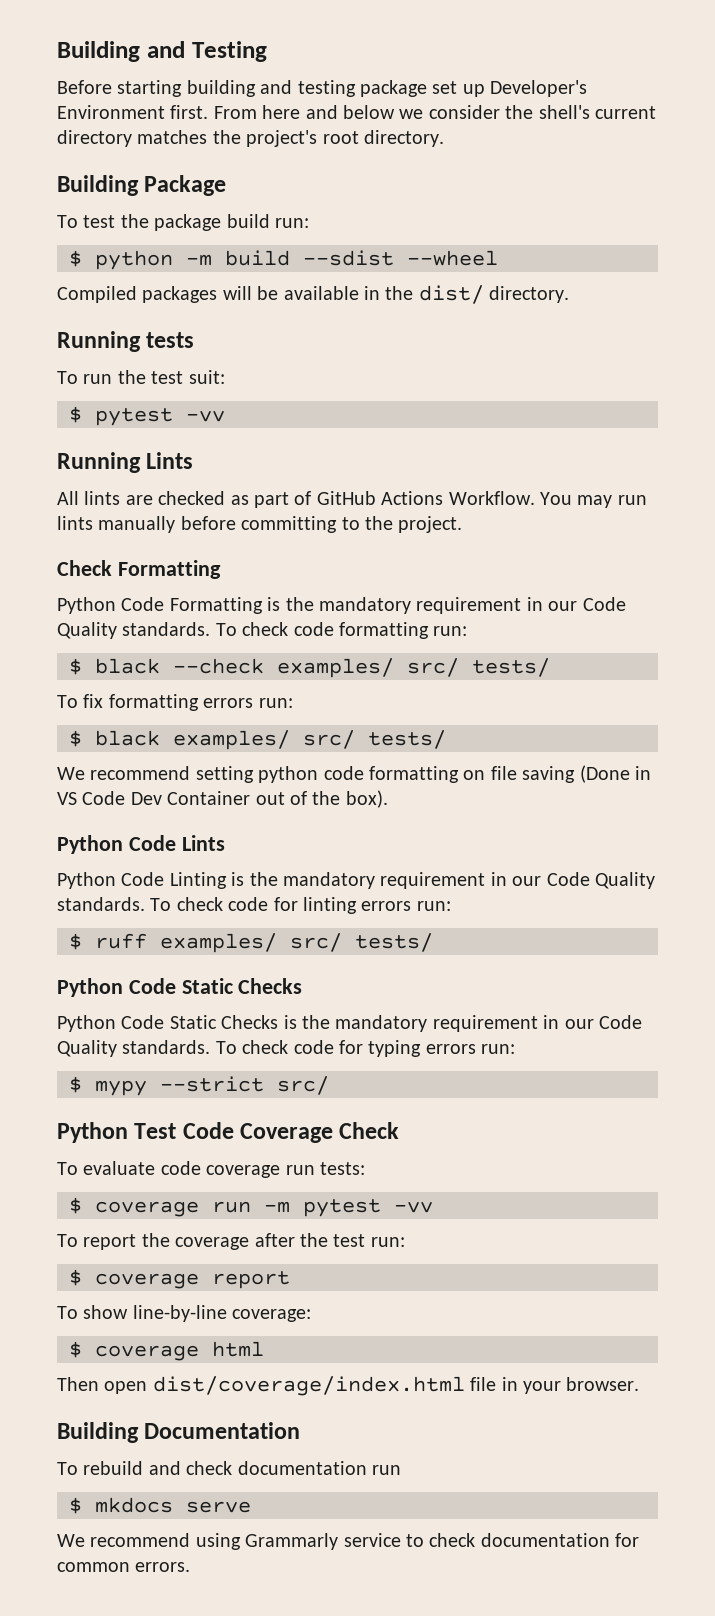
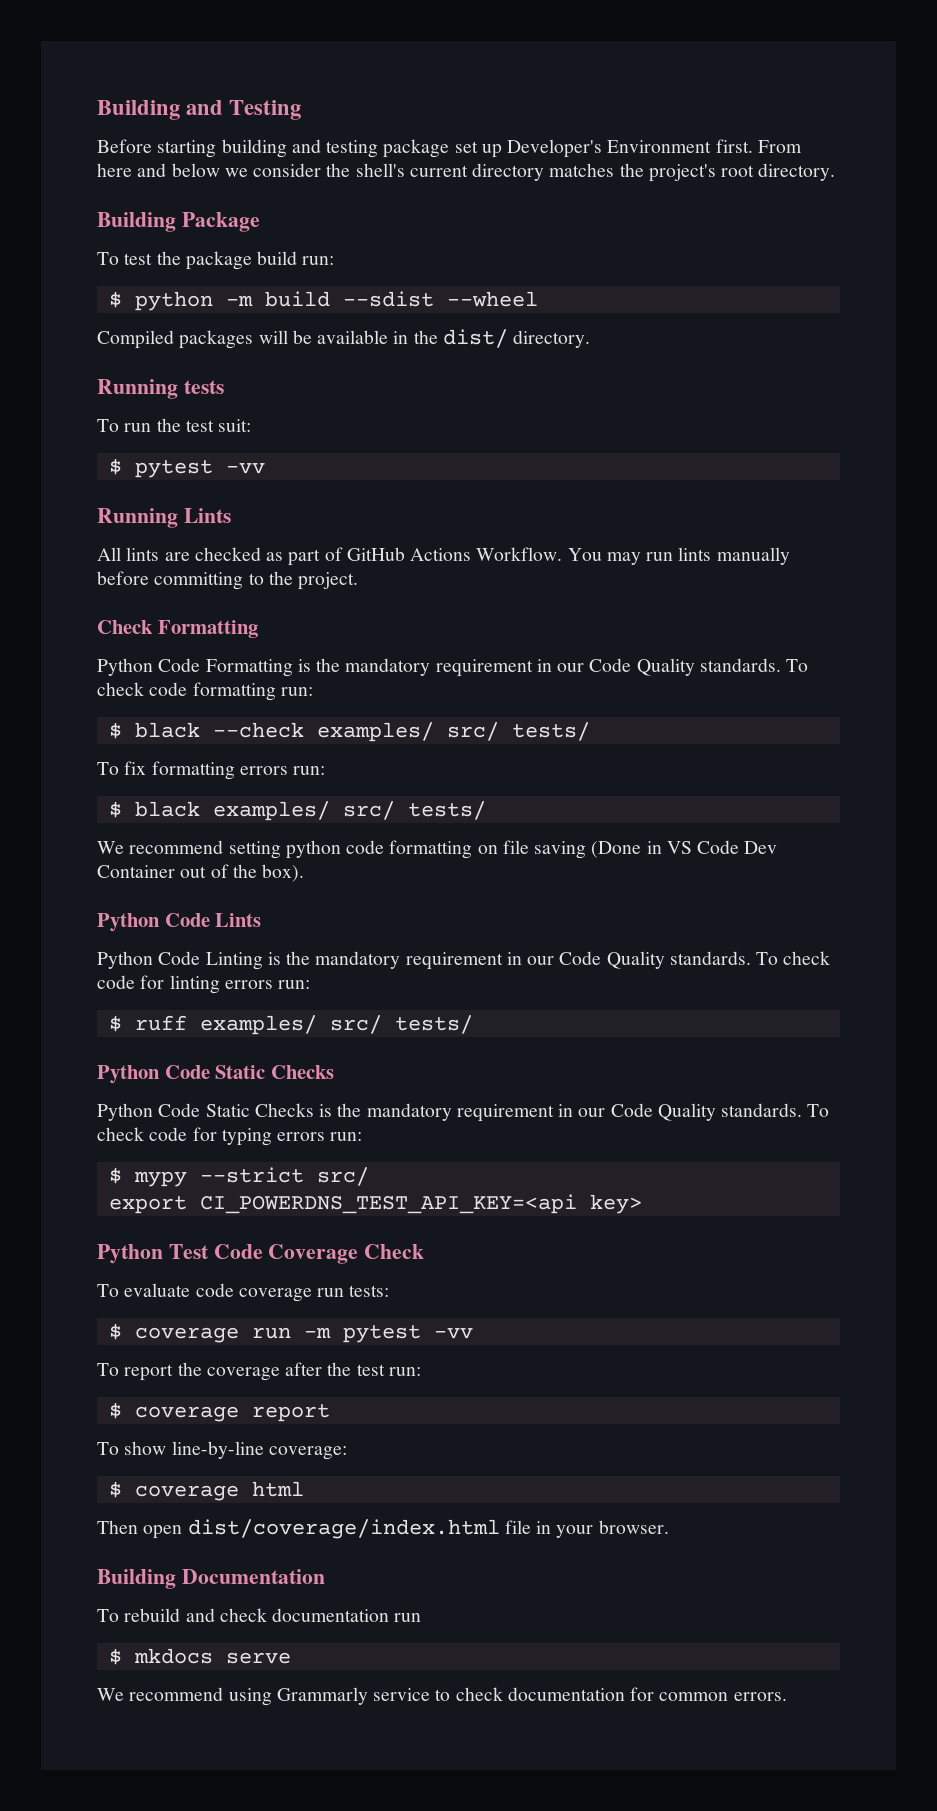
+ export CI_POWERDNS_TEST_API_KEY=<api key>

